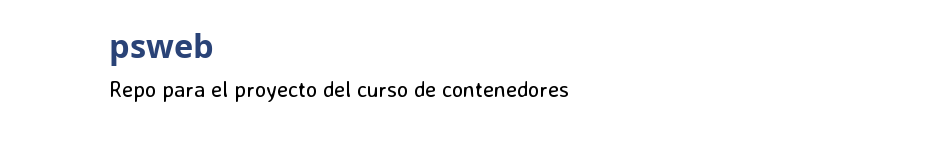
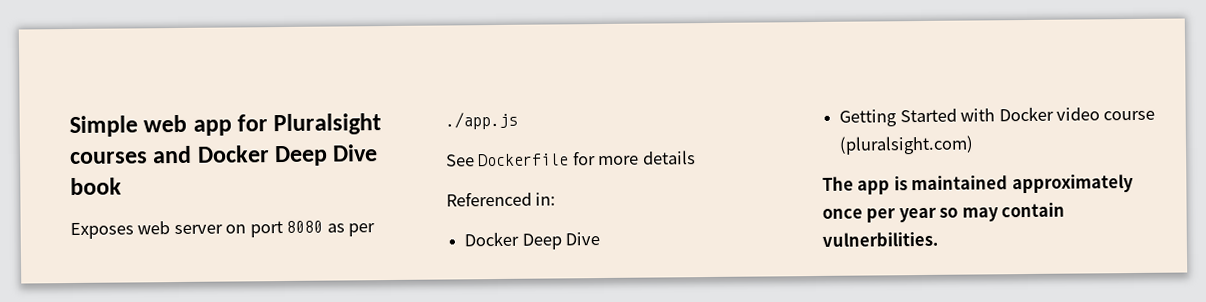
- psweb
- Repo para el proyecto del curso de contenedores
+ Simple web app for Pluralsight courses and Docker Deep Dive book
+ Exposes web server on port 8080 as per ./app.js
+ See Dockerfile for more details
+ Referenced in:
+ Docker Deep Dive
+ Getting Started with Docker video course (pluralsight.com)
+ The app is maintained approximately once per year so may contain vulnerbilities.

